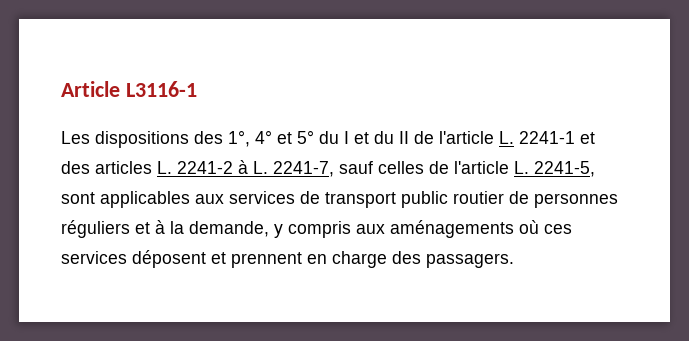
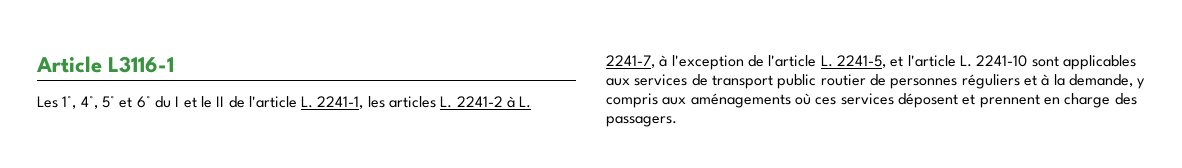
- Les dispositions des 1°, 4° et 5° du I et du II de l'article L. 2241-1 et des articles L. 2241-2 à L. 2241-7, sauf celles de l'article L. 2241-5, sont applicables aux services de transport public routier de personnes réguliers et à la demande, y compris aux aménagements où ces services déposent et prennent en charge des passagers.
+ Les 1°, 4°, 5° et 6° du I et le II de l'article L. 2241-1, les articles L. 2241-2 à L. 2241-7, à l'exception de l'article L. 2241-5, et l'article L. 2241-10 sont applicables aux services de transport public routier de personnes réguliers et à la demande, y compris aux aménagements où ces services déposent et prennent en charge des passagers.

